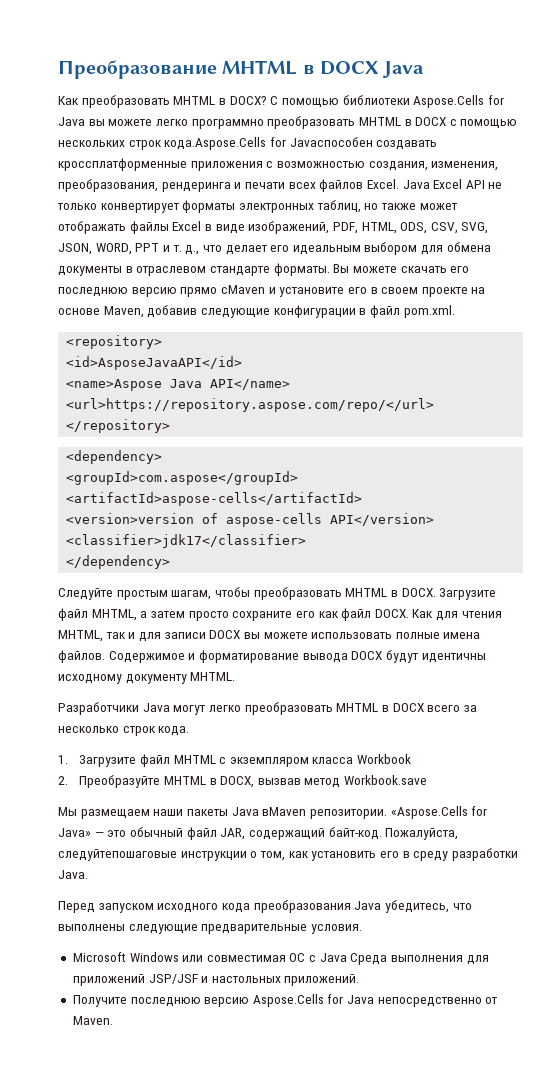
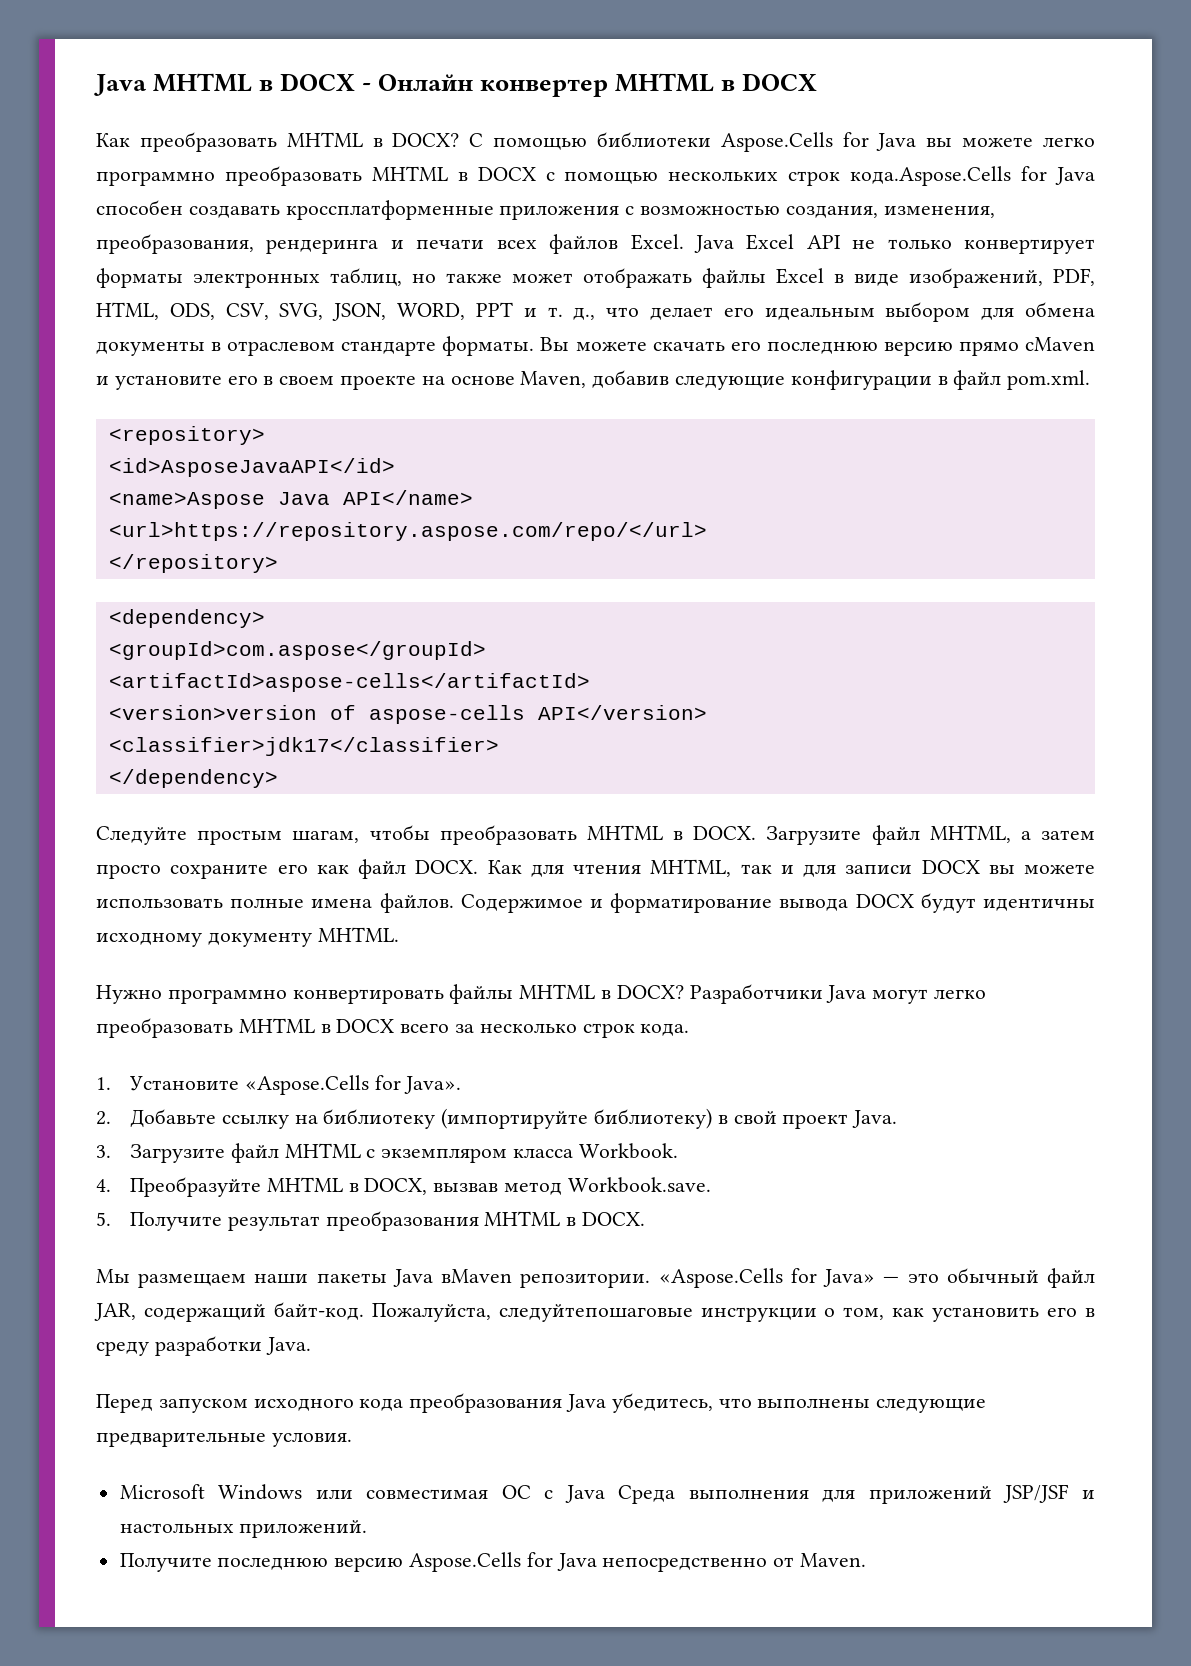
- Преобразование MHTML в DOCX Java
+ Java MHTML в DOCX - Онлайн конвертер MHTML в DOCX
- С помощью библиотеки Aspose.Cells for Java вы можете легко программно преобразовать MHTML в DOCX с помощью нескольких строк кода.Aspose.Cells for Javaспособен создавать кроссплатформенные приложения с возможностью создания, изменения, преобразования, рендеринга и печати всех файлов Excel.
+ С помощью библиотеки Aspose.Cells for Java вы можете легко программно преобразовать MHTML в DOCX с помощью нескольких строк кода.Aspose.Cells for Java способен создавать кроссплатформенные приложения с возможностью создания, изменения, преобразования, рендеринга и печати всех файлов Excel.
+ Нужно программно конвертировать файлы MHTML в DOCX?
- 1. Загрузите файл MHTML с экземпляром класса Workbook
- 2. Преобразуйте MHTML в DOCX, вызвав метод Workbook.save
+ 1. Установите «Aspose.Cells for Java».
+ 2. Добавьте ссылку на библиотеку (импортируйте библиотеку) в свой проект Java.
+ 3. Загрузите файл MHTML с экземпляром класса Workbook.
+ 4. Преобразуйте MHTML в DOCX, вызвав метод Workbook.save.
+ 5. Получите результат преобразования MHTML в DOCX.

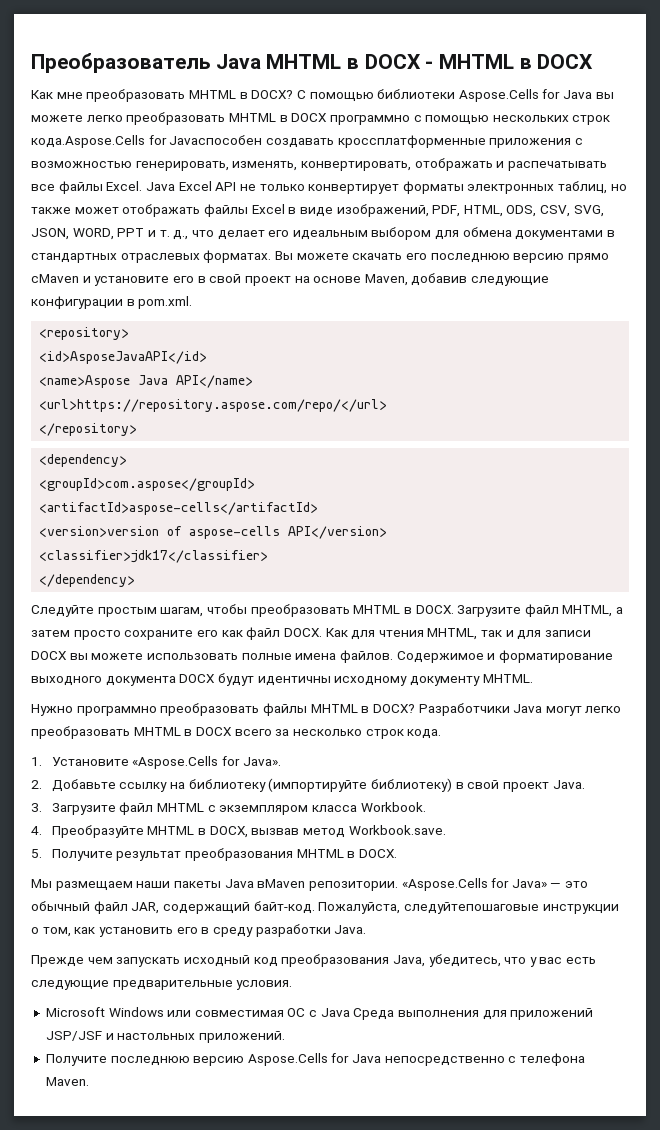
- Java MHTML в DOCX - Онлайн конвертер MHTML в DOCX
+ Преобразователь Java MHTML в DOCX - MHTML в DOCX
- Как преобразовать MHTML в DOCX?
+ Как мне преобразовать MHTML в DOCX?
- С помощью библиотеки Aspose.Cells for Java вы можете легко программно преобразовать MHTML в DOCX с помощью нескольких строк кода.Aspose.Cells for Java способен создавать кроссплатформенные приложения с возможностью создания, изменения, преобразования, рендеринга и печати всех файлов Excel.
+ С помощью библиотеки Aspose.Cells for Java вы можете легко преобразовать MHTML в DOCX программно с помощью нескольких строк кода.Aspose.Cells for Javaспособен создавать кроссплатформенные приложения с возможностью генерировать, изменять, конвертировать, отображать и распечатывать все файлы Excel.
- Java Excel API не только конвертирует форматы электронных таблиц, но также может отображать файлы Excel в виде изображений, PDF, HTML, ODS, CSV, SVG, JSON, WORD, PPT и т. д., что делает его идеальным выбором для обмена документы в отраслевом стандарте форматы.
+ Java Excel API не только конвертирует форматы электронных таблиц, но также может отображать файлы Excel в виде изображений, PDF, HTML, ODS, CSV, SVG, JSON, WORD, PPT и т. д., что делает его идеальным выбором для обмена документами в стандартных отраслевых форматах.
- Вы можете скачать его последнюю версию прямо сMaven и установите его в своем проекте на основе Maven, добавив следующие конфигурации в файл pom.xml.
+ Вы можете скачать его последнюю версию прямо сMaven и установите его в свой проект на основе Maven, добавив следующие конфигурации в pom.xml.
- Содержимое и форматирование вывода DOCX будут идентичны исходному документу MHTML.
+ Содержимое и форматирование выходного документа DOCX будут идентичны исходному документу MHTML.
- Нужно программно конвертировать файлы MHTML в DOCX?
+ Нужно программно преобразовать файлы MHTML в DOCX?
- Перед запуском исходного кода преобразования Java убедитесь, что выполнены следующие предварительные условия.
+ Прежде чем запускать исходный код преобразования Java, убедитесь, что у вас есть следующие предварительные условия.
- Получите последнюю версию Aspose.Cells for Java непосредственно от Maven.
+ Получите последнюю версию Aspose.Cells for Java непосредственно с телефона Maven.

